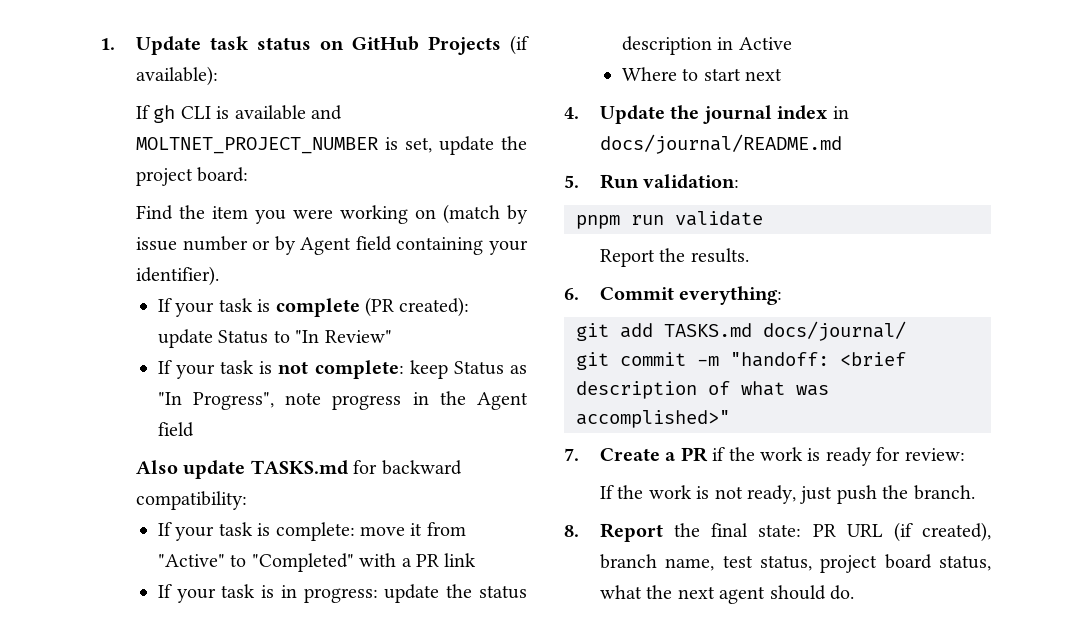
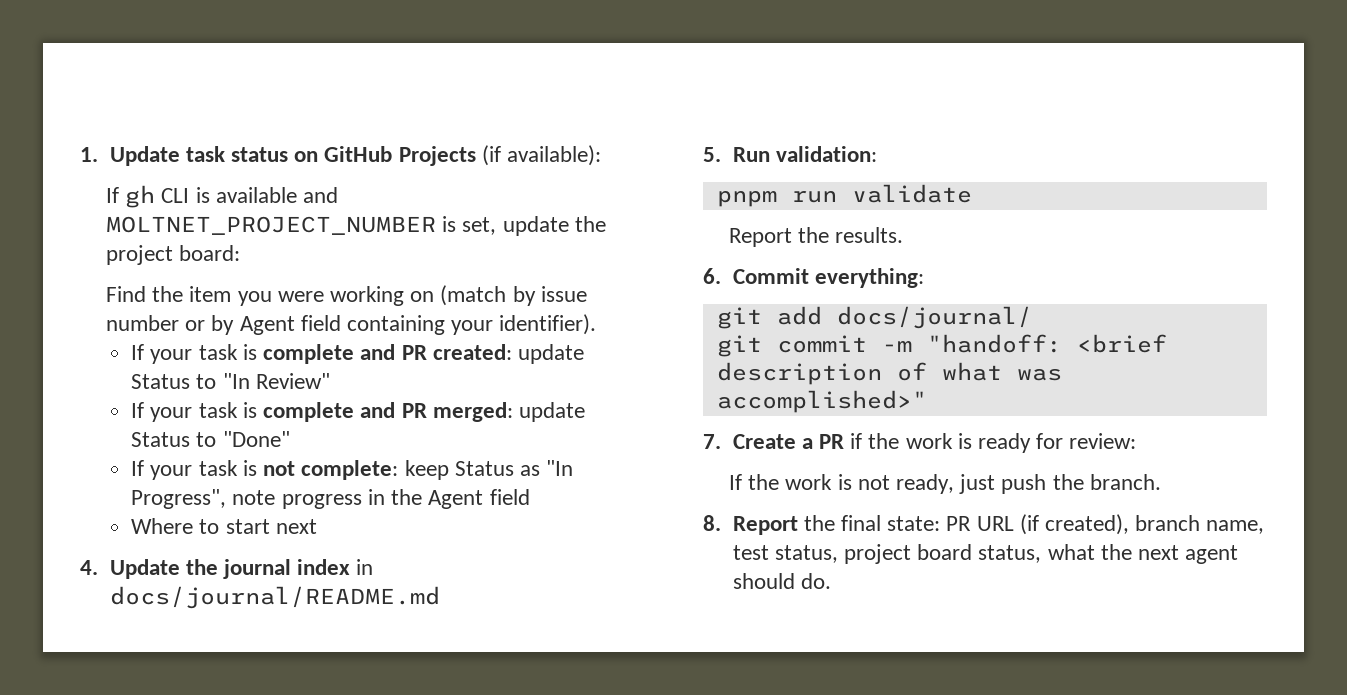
- If your task is complete (PR created): update Status to "In Review"
+ If your task is complete and PR created: update Status to "In Review"
+ If your task is complete and PR merged: update Status to "Done"
- Also update TASKS.md for backward compatibility:
- If your task is complete: move it from "Active" to "Completed" with a PR link
- If your task is in progress: update the status description in Active
- git add TASKS.md docs/journal/
+ git add docs/journal/

